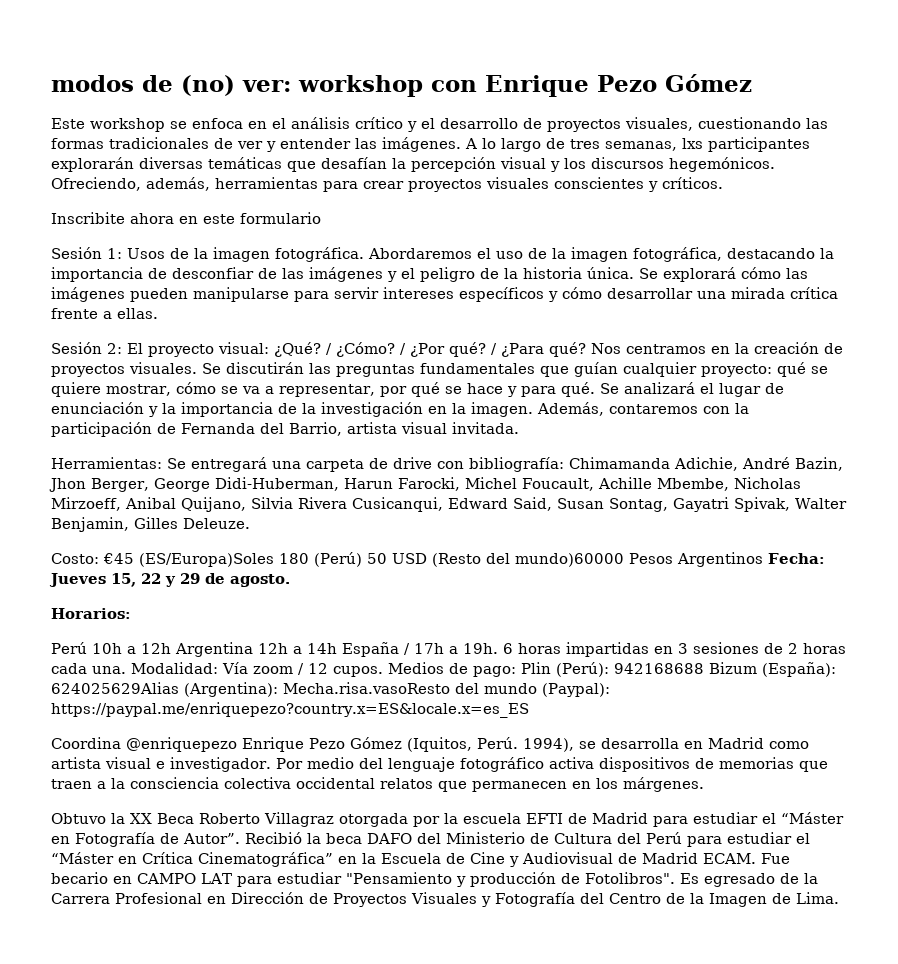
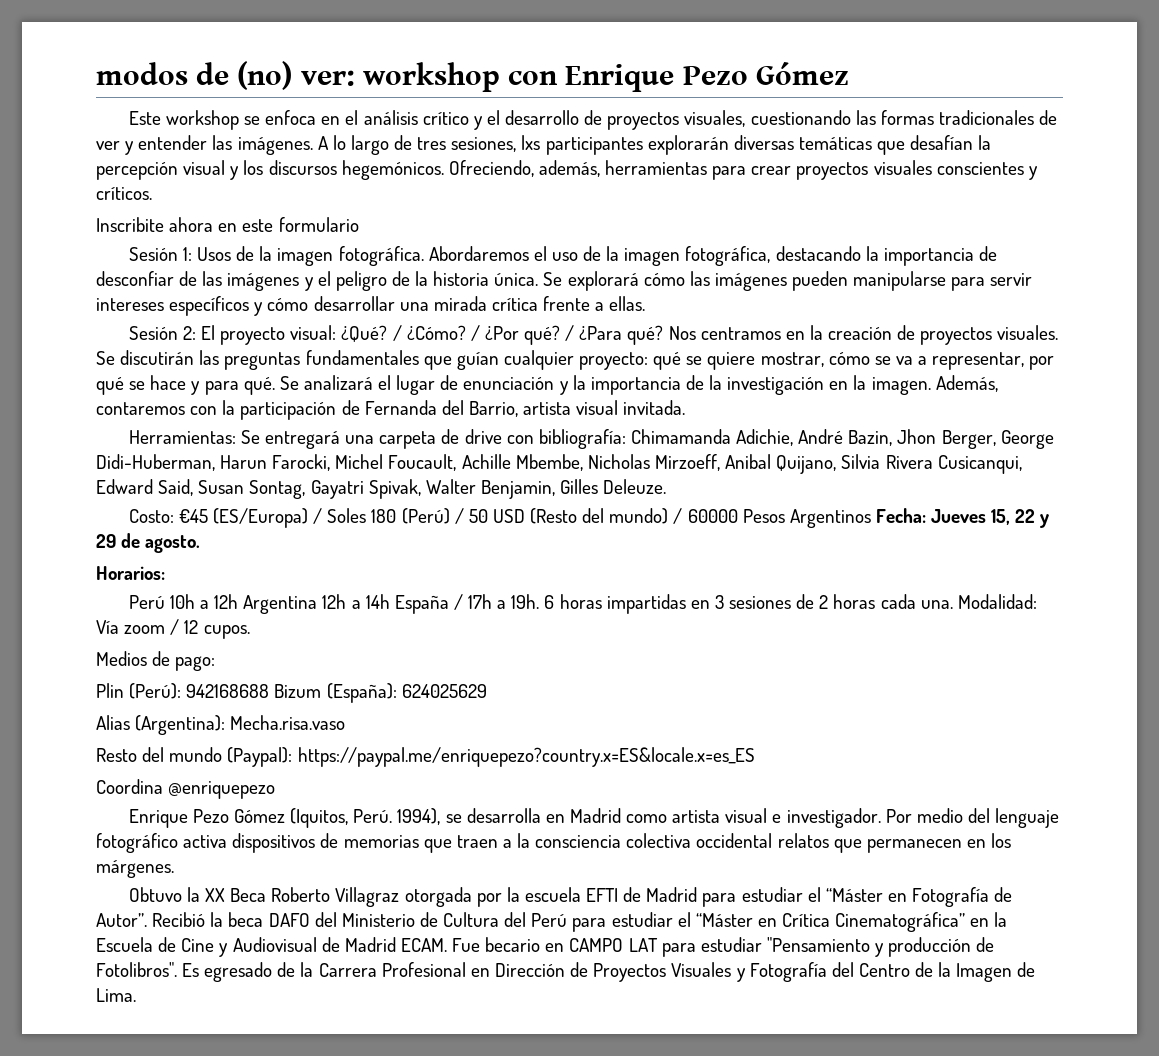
- A lo largo de tres semanas, lxs participantes explorarán diversas temáticas que desafían la percepción visual y los discursos hegemónicos.
+ A lo largo de tres sesiones, lxs participantes explorarán diversas temáticas que desafían la percepción visual y los discursos hegemónicos.
- Costo: €45 (ES/Europa)Soles 180 (Perú) 50 USD (Resto del mundo)60000 Pesos Argentinos Fecha: Jueves 15, 22 y 29 de agosto.
+ Costo: €45 (ES/Europa) / Soles 180 (Perú) / 50 USD (Resto del mundo) / 60000 Pesos Argentinos Fecha: Jueves 15, 22 y 29 de agosto.
- Modalidad: Vía zoom / 12 cupos. Medios de pago: Plin (Perú): 942168688 Bizum (España): 624025629Alias (Argentina): Mecha.risa.vasoResto del mundo (Paypal): https://paypal.me/enriquepezo?country.x=ES&locale.x=es_ES
+ Modalidad: Vía zoom / 12 cupos.
+ Medios de pago:
+ Plin (Perú): 942168688 Bizum (España): 624025629
+ Alias (Argentina): Mecha.risa.vaso
+ Resto del mundo (Paypal): https://paypal.me/enriquepezo?country.x=ES&locale.x=es_ES
- Coordina @enriquepezo Enrique Pezo Gómez (Iquitos, Perú.
+ Coordina @enriquepezo
+ Enrique Pezo Gómez (Iquitos, Perú.

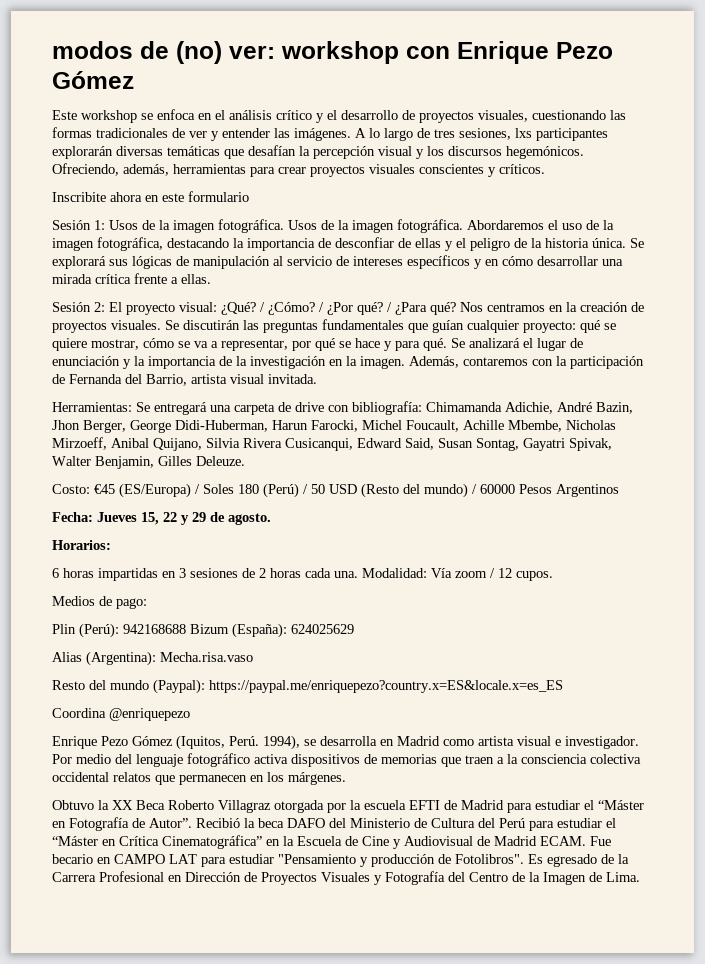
- Sesión 1: Usos de la imagen fotográfica.
+ Sesión 1: Usos de la imagen fotográfica. Usos de la imagen fotográfica.
- Abordaremos el uso de la imagen fotográfica, destacando la importancia de desconfiar de las imágenes y el peligro de la historia única.
+ Abordaremos el uso de la imagen fotográfica, destacando la importancia de desconfiar de ellas y el peligro de la historia única.
- Se explorará cómo las imágenes pueden manipularse para servir intereses específicos y cómo desarrollar una mirada crítica frente a ellas.
+ Se explorará sus lógicas de manipulación al servicio de intereses específicos y en cómo desarrollar una mirada crítica frente a ellas.
- Costo: €45 (ES/Europa) / Soles 180 (Perú) / 50 USD (Resto del mundo) / 60000 Pesos Argentinos Fecha: Jueves 15, 22 y 29 de agosto.
+ Costo: €45 (ES/Europa) / Soles 180 (Perú) / 50 USD (Resto del mundo) / 60000 Pesos Argentinos
+ Fecha: Jueves 15, 22 y 29 de agosto.
- Perú 10h a 12h Argentina 12h a 14h España / 17h a 19h.

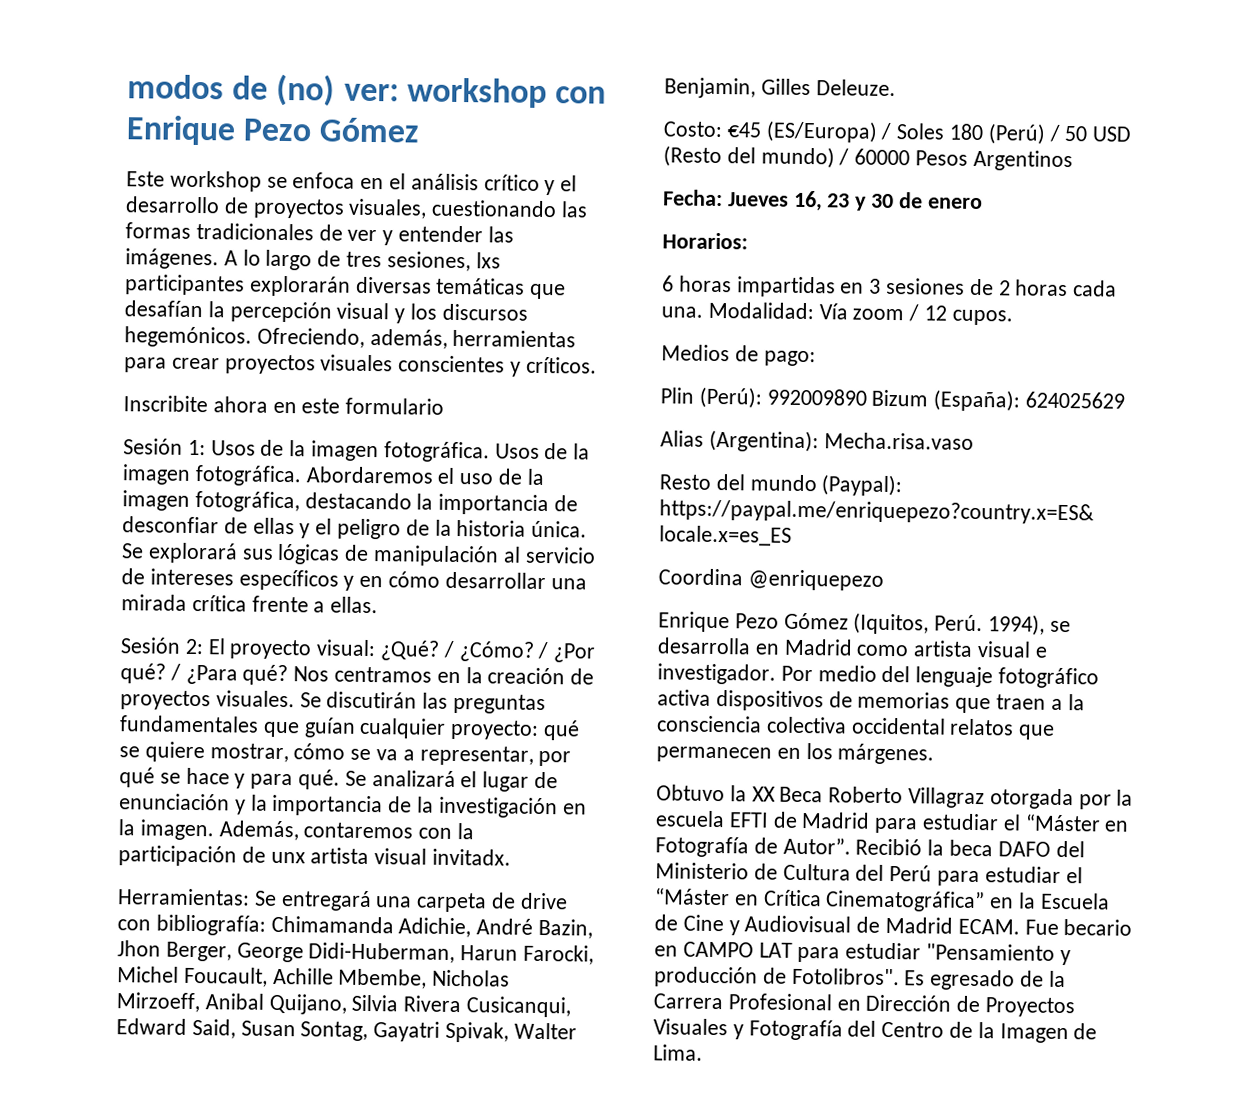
- Además, contaremos con la participación de Fernanda del Barrio, artista visual invitada.
+ Además, contaremos con la participación de unx artista visual invitadx.
- Fecha: Jueves 15, 22 y 29 de agosto.
+ Fecha: Jueves 16, 23 y 30 de enero
- Plin (Perú): 942168688 Bizum (España): 624025629
+ Plin (Perú): 992009890 Bizum (España): 624025629

